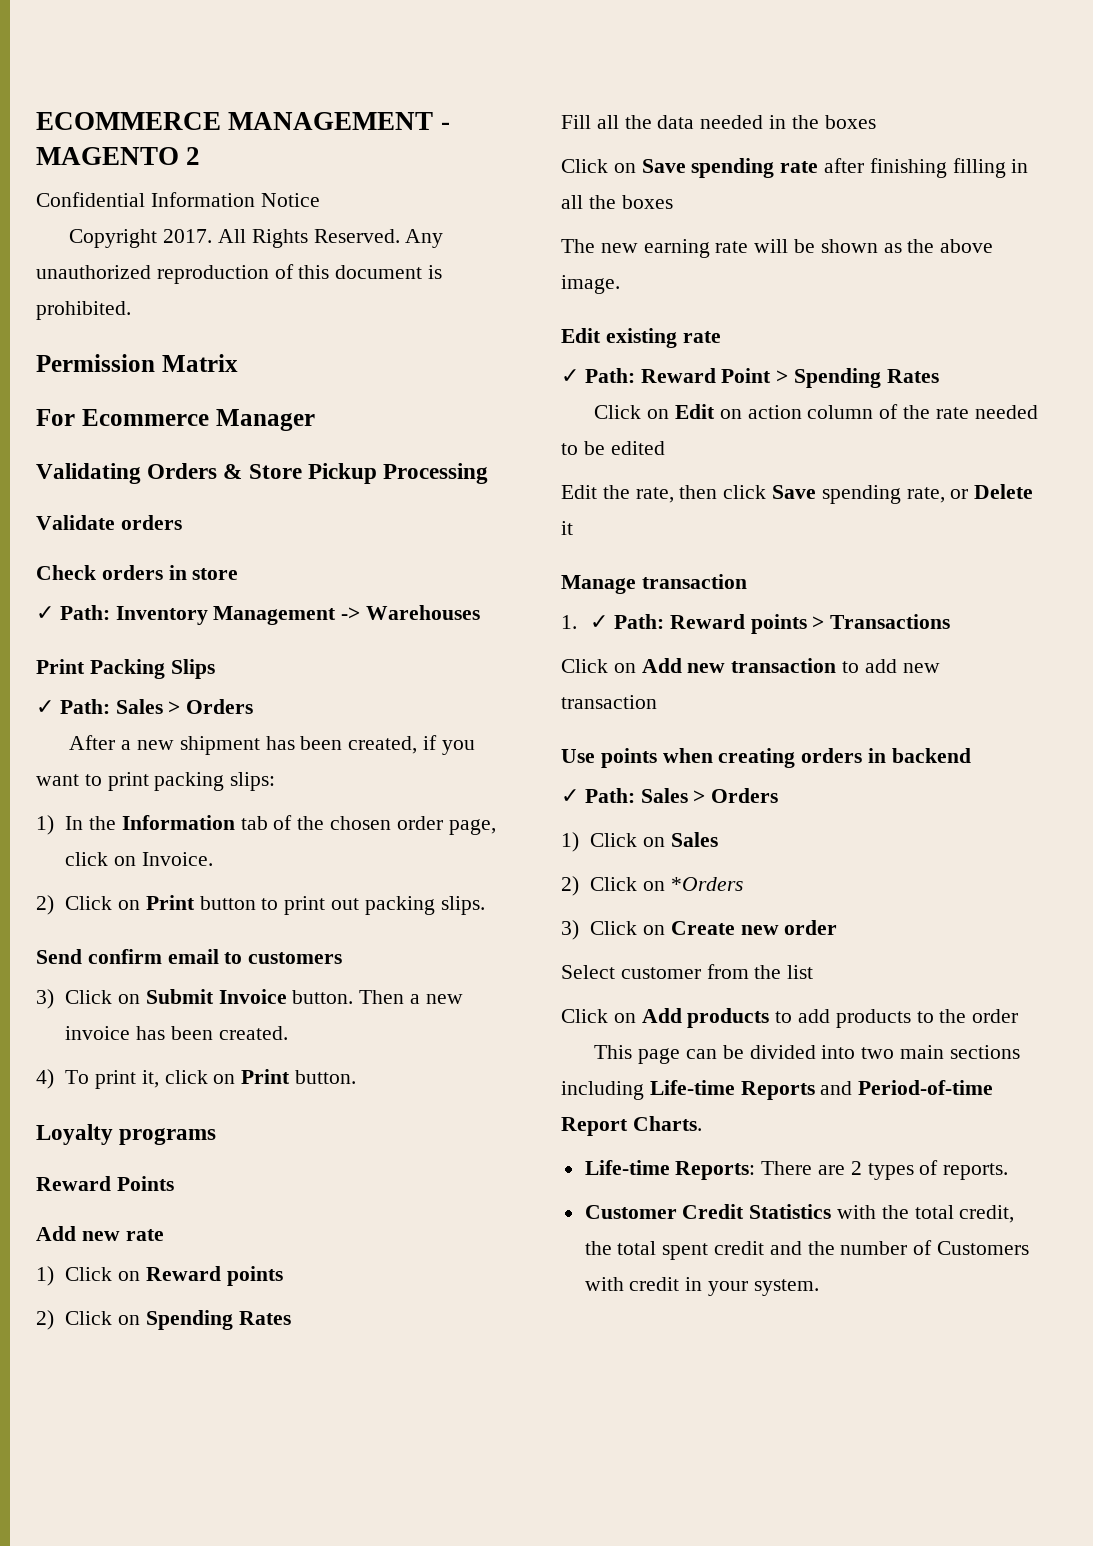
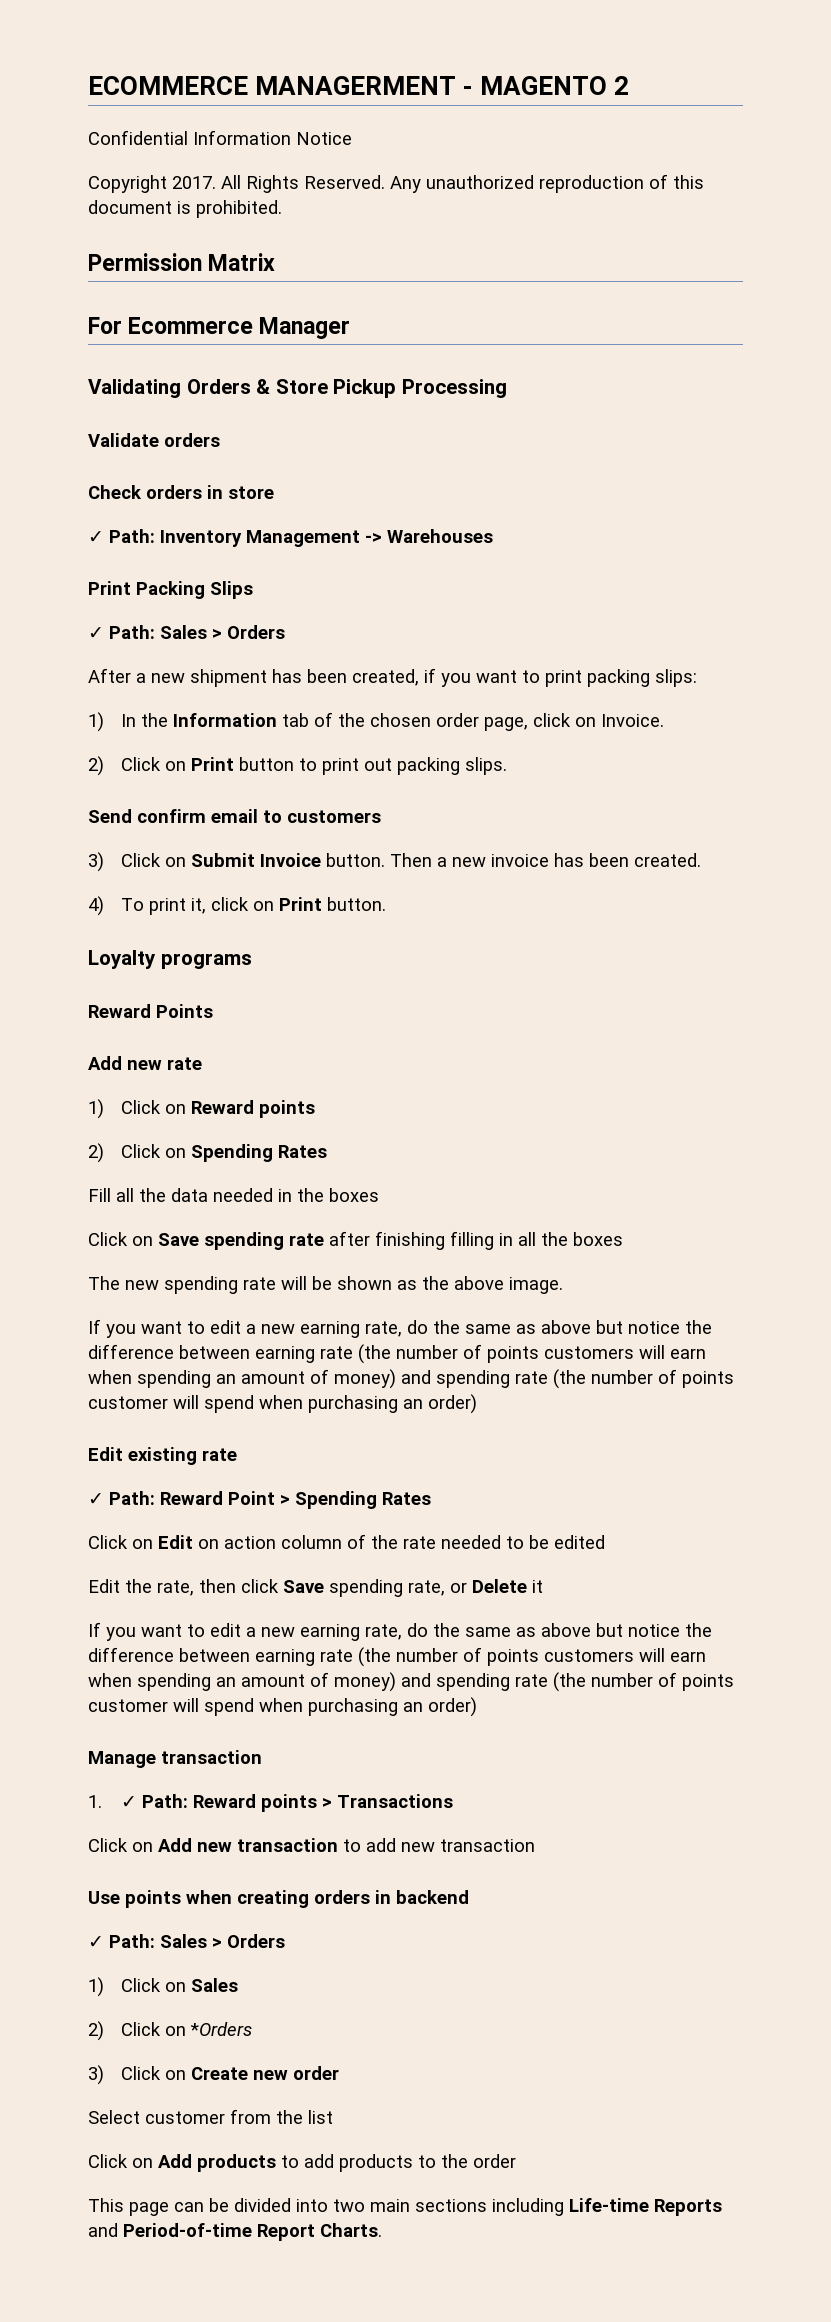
- ECOMMERCE MANAGEMENT - MAGENTO 2
+ ECOMMERCE MANAGERMENT - MAGENTO 2
- The new earning rate will be shown as the above image.
+ The new spending rate will be shown as the above image.
+ If you want to edit a new earning rate, do the same as above but notice the difference between earning rate (the number of points customers will earn when spending an amount of money) and spending rate (the number of points customer will spend when purchasing an order)
  Edit the rate, then click Save spending rate, or Delete it
+ If you want to edit a new earning rate, do the same as above but notice the difference between earning rate (the number of points customers will earn when spending an amount of money) and spending rate (the number of points customer will spend when purchasing an order)
- Life-time Reports: There are 2 types of reports.
- Customer Credit Statistics with the total credit, the total spent credit and the number of Customers with credit in your system.

